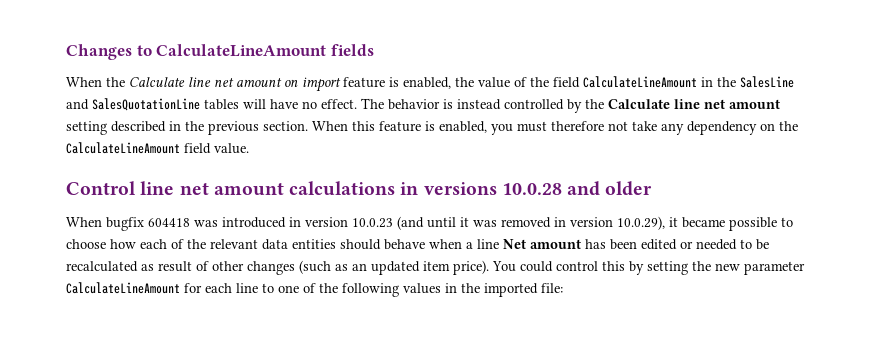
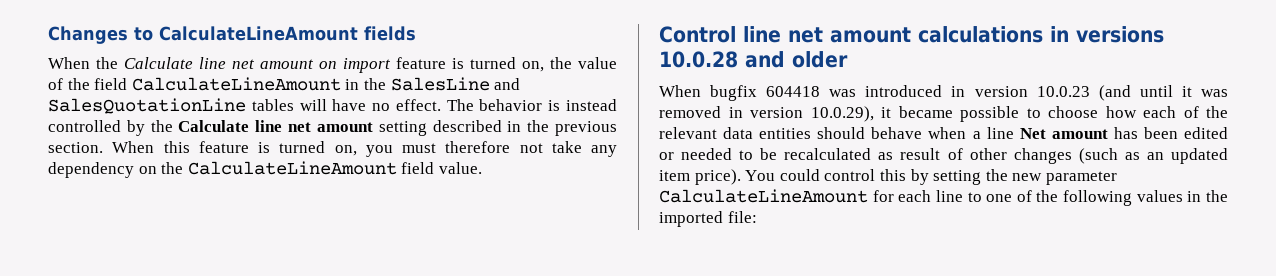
- When the Calculate line net amount on import feature is enabled, the value of the field CalculateLineAmount in the SalesLine and SalesQuotationLine tables will have no effect.
+ When the Calculate line net amount on import feature is turned on, the value of the field CalculateLineAmount in the SalesLine and SalesQuotationLine tables will have no effect.
- When this feature is enabled, you must therefore not take any dependency on the CalculateLineAmount field value.
+ When this feature is turned on, you must therefore not take any dependency on the CalculateLineAmount field value.

